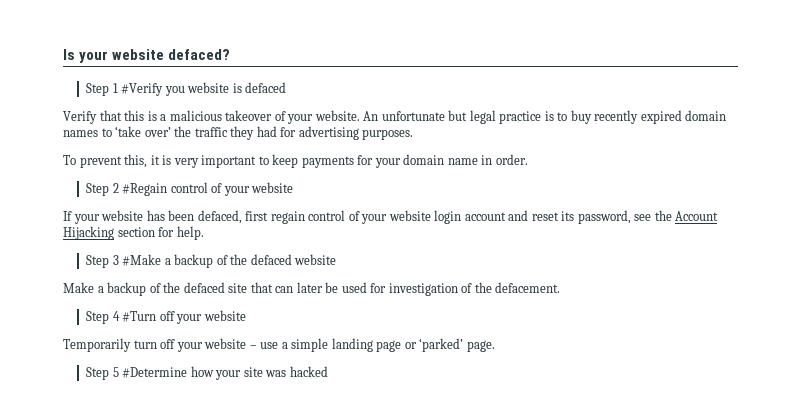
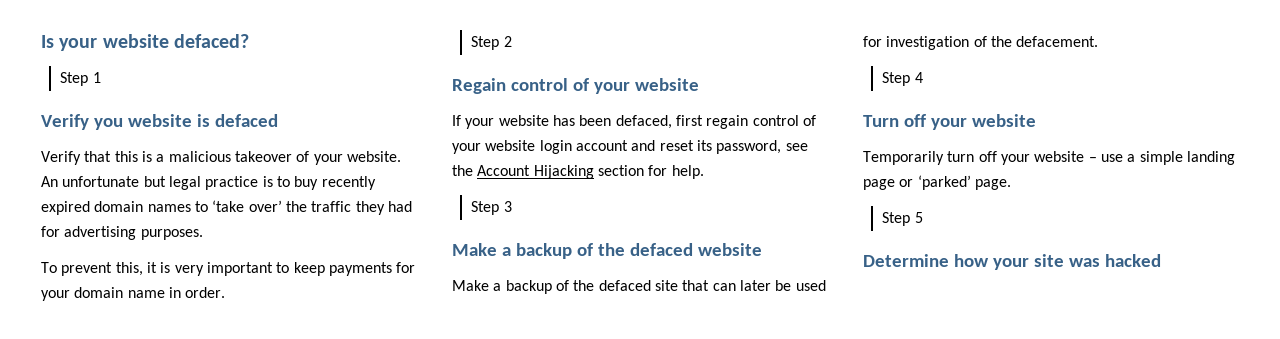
- Step 1 #Verify you website is defaced
+ Step 1
+ Verify you website is defaced
- Step 2 #Regain control of your website
+ Step 2
+ Regain control of your website
- Step 3 #Make a backup of the defaced website
+ Step 3
+ Make a backup of the defaced website
- Step 4 #Turn off your website
+ Step 4
+ Turn off your website
- Step 5 #Determine how your site was hacked
+ Step 5
+ Determine how your site was hacked

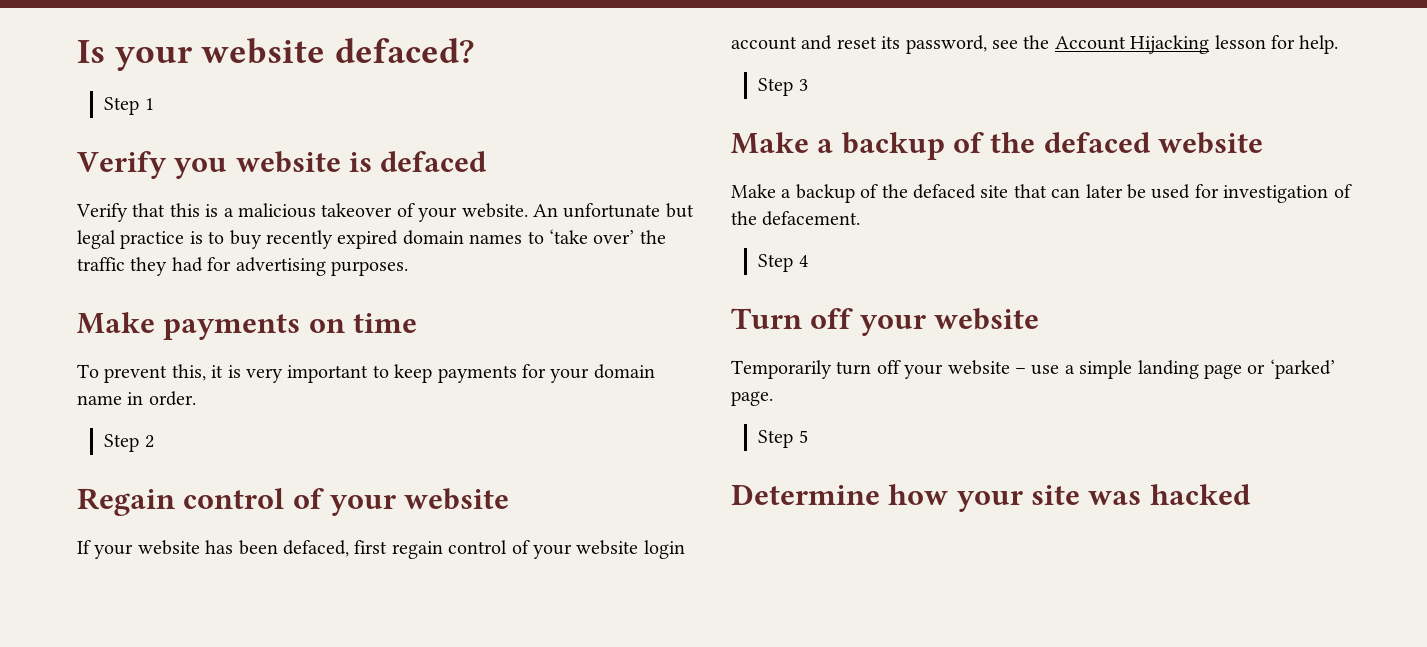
+ Make payments on time
- If your website has been defaced, first regain control of your website login account and reset its password, see the Account Hijacking section for help.
+ If your website has been defaced, first regain control of your website login account and reset its password, see the Account Hijacking lesson for help.

